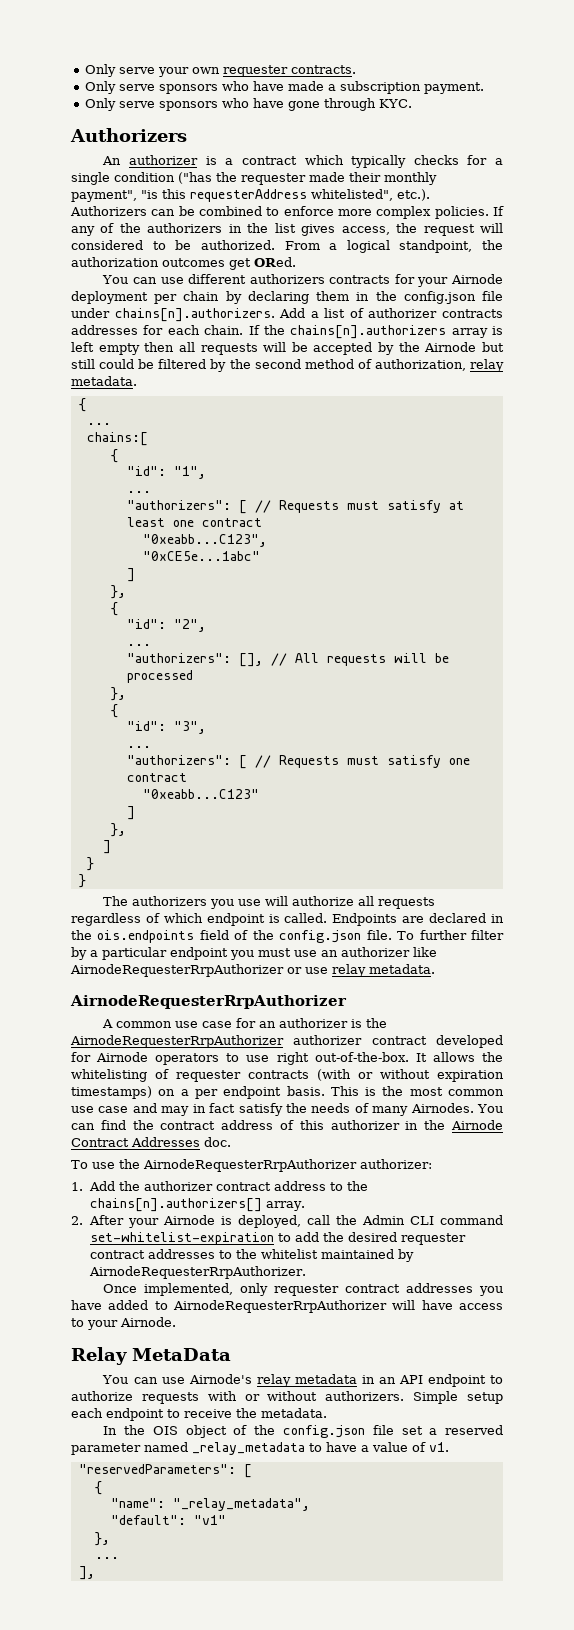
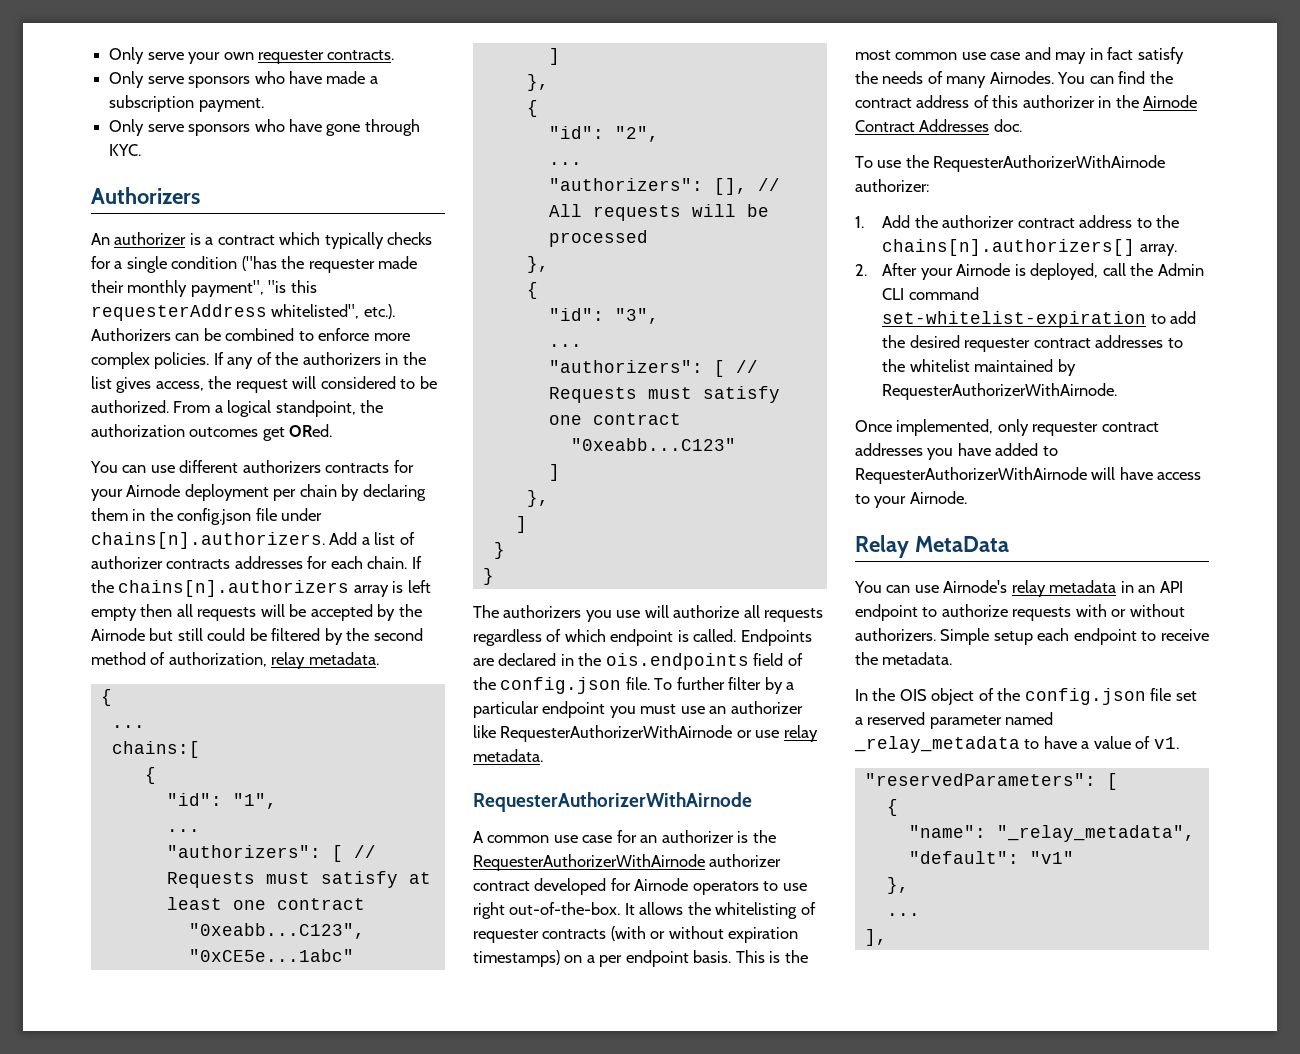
- To further filter by a particular endpoint you must use an authorizer like AirnodeRequesterRrpAuthorizer or use relay metadata.
- AirnodeRequesterRrpAuthorizer
+ To further filter by a particular endpoint you must use an authorizer like RequesterAuthorizerWithAirnode or use relay metadata.
+ RequesterAuthorizerWithAirnode
- A common use case for an authorizer is the AirnodeRequesterRrpAuthorizer authorizer contract developed for Airnode operators to use right out-of-the-box.
+ A common use case for an authorizer is the RequesterAuthorizerWithAirnode authorizer contract developed for Airnode operators to use right out-of-the-box.
- To use the AirnodeRequesterRrpAuthorizer authorizer:
+ To use the RequesterAuthorizerWithAirnode authorizer:
- 2. After your Airnode is deployed, call the Admin CLI command set-whitelist-expiration to add the desired requester contract addresses to the whitelist maintained by AirnodeRequesterRrpAuthorizer.
+ 2. After your Airnode is deployed, call the Admin CLI command set-whitelist-expiration to add the desired requester contract addresses to the whitelist maintained by RequesterAuthorizerWithAirnode.
- Once implemented, only requester contract addresses you have added to AirnodeRequesterRrpAuthorizer will have access to your Airnode.
+ Once implemented, only requester contract addresses you have added to RequesterAuthorizerWithAirnode will have access to your Airnode.

